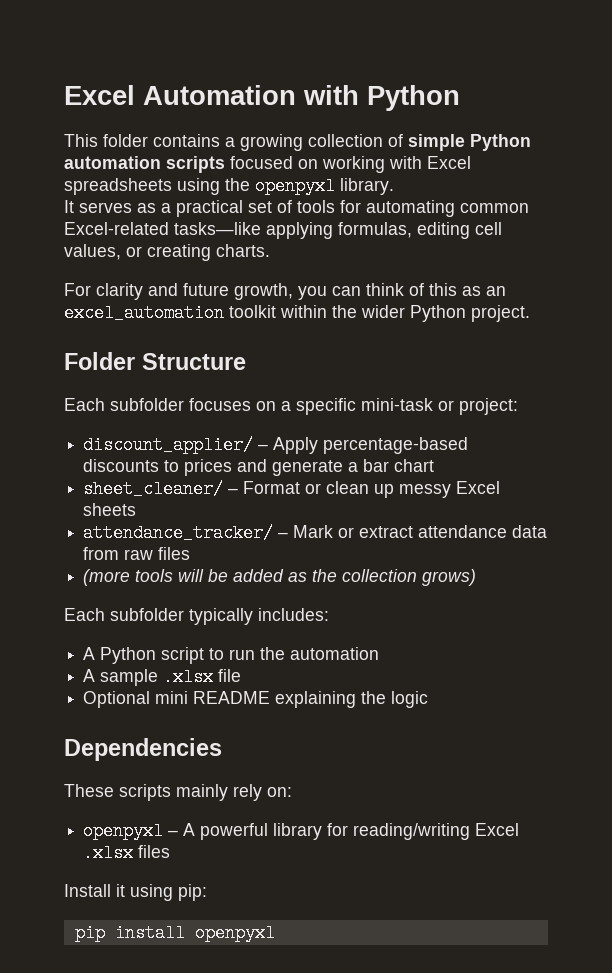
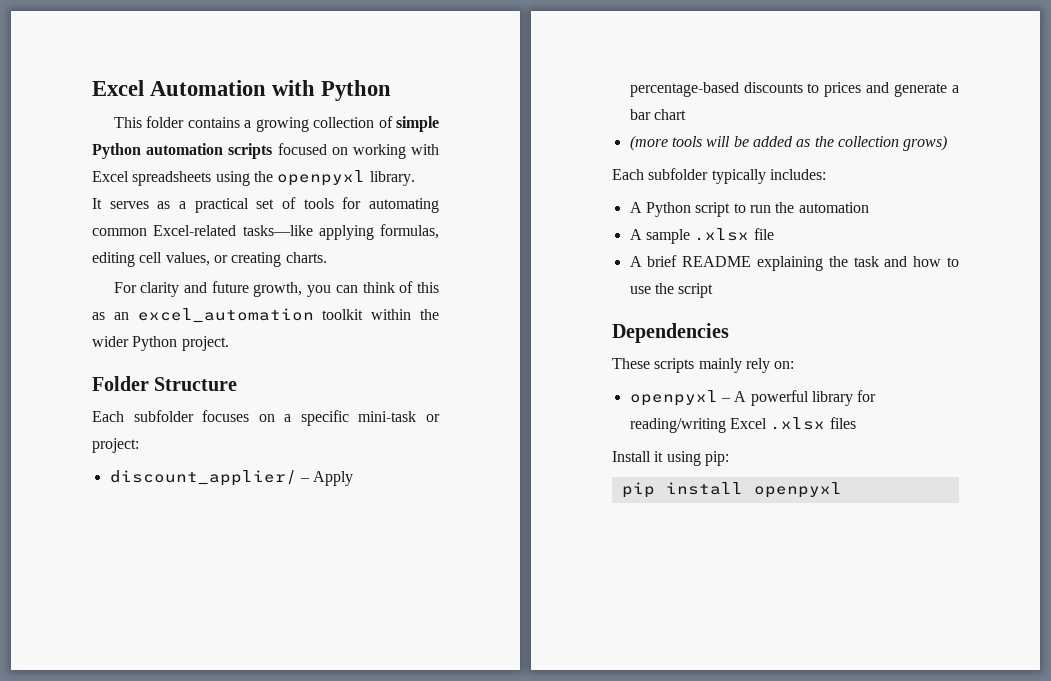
- sheet_cleaner/ – Format or clean up messy Excel sheets
- attendance_tracker/ – Mark or extract attendance data from raw files
- Optional mini README explaining the logic
+ A brief README explaining the task and how to use the script

